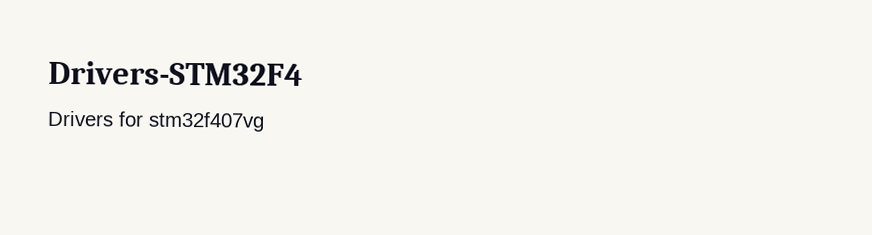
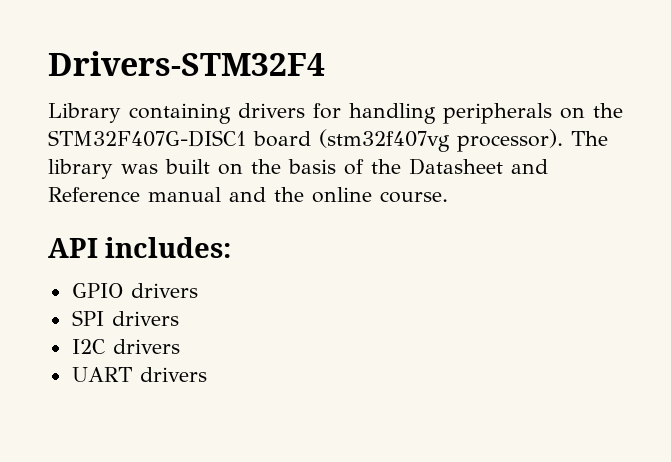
- Drivers for stm32f407vg
+ Library containing drivers for handling peripherals on the STM32F407G-DISC1 board (stm32f407vg processor). The library was built on the basis of the Datasheet and Reference manual and the online course.
+ API includes:
+ GPIO drivers
+ SPI drivers
+ I2C drivers
+ UART drivers

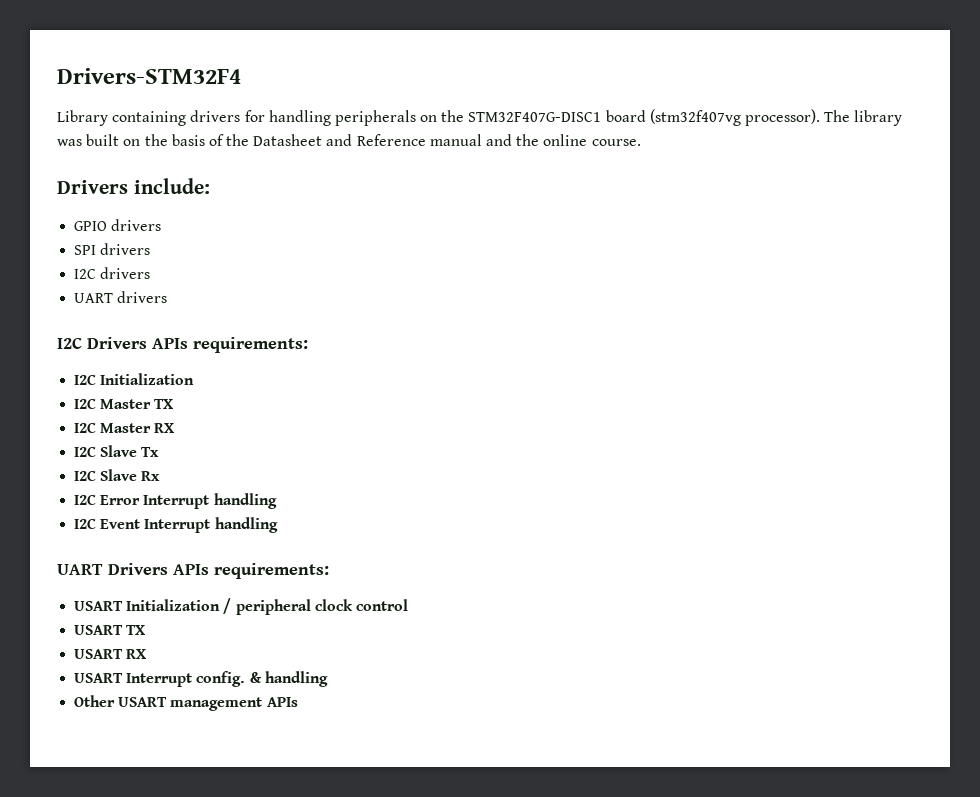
- API includes:
+ Drivers include:
+ I2C Drivers APIs requirements:
+ I2C Initialization
+ I2C Master TX
+ I2C Master RX
+ I2C Slave Tx
+ I2C Slave Rx
+ I2C Error Interrupt handling
+ I2C Event Interrupt handling
+ UART Drivers APIs requirements:
+ USART Initialization / peripheral clock control
+ USART TX
+ USART RX
+ USART Interrupt config. & handling
+ Other USART management APIs

